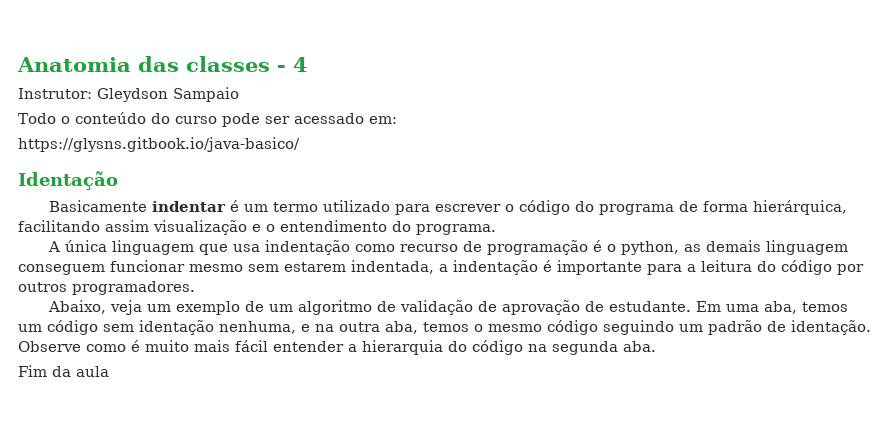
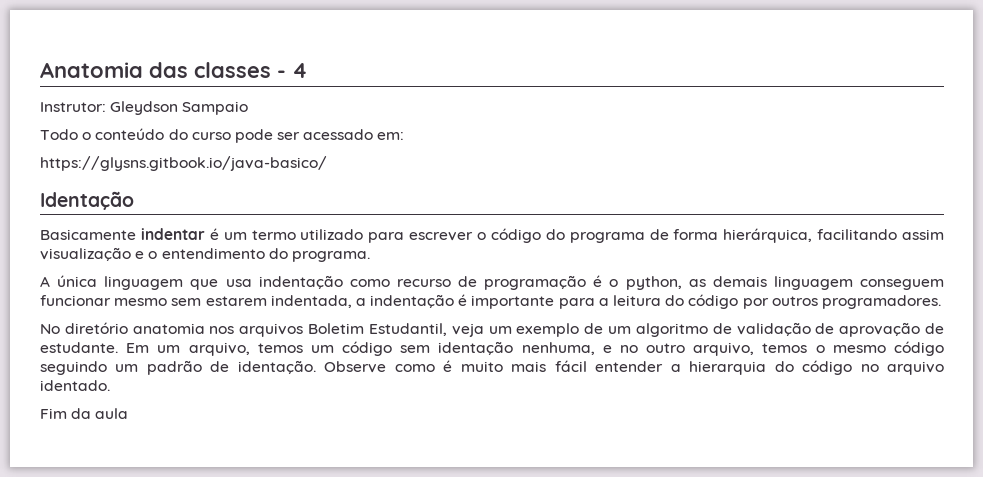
- Abaixo, veja um exemplo de um algoritmo de validação de aprovação de estudante.
+ No diretório anatomia nos arquivos Boletim Estudantil, veja um exemplo de um algoritmo de validação de aprovação de estudante.
- Em uma aba, temos um código sem identação nenhuma, e na outra aba, temos o mesmo código seguindo um padrão de identação.
+ Em um arquivo, temos um código sem identação nenhuma, e no outro arquivo, temos o mesmo código seguindo um padrão de identação.
- Observe como é muito mais fácil entender a hierarquia do código na segunda aba.
+ Observe como é muito mais fácil entender a hierarquia do código no arquivo identado.

